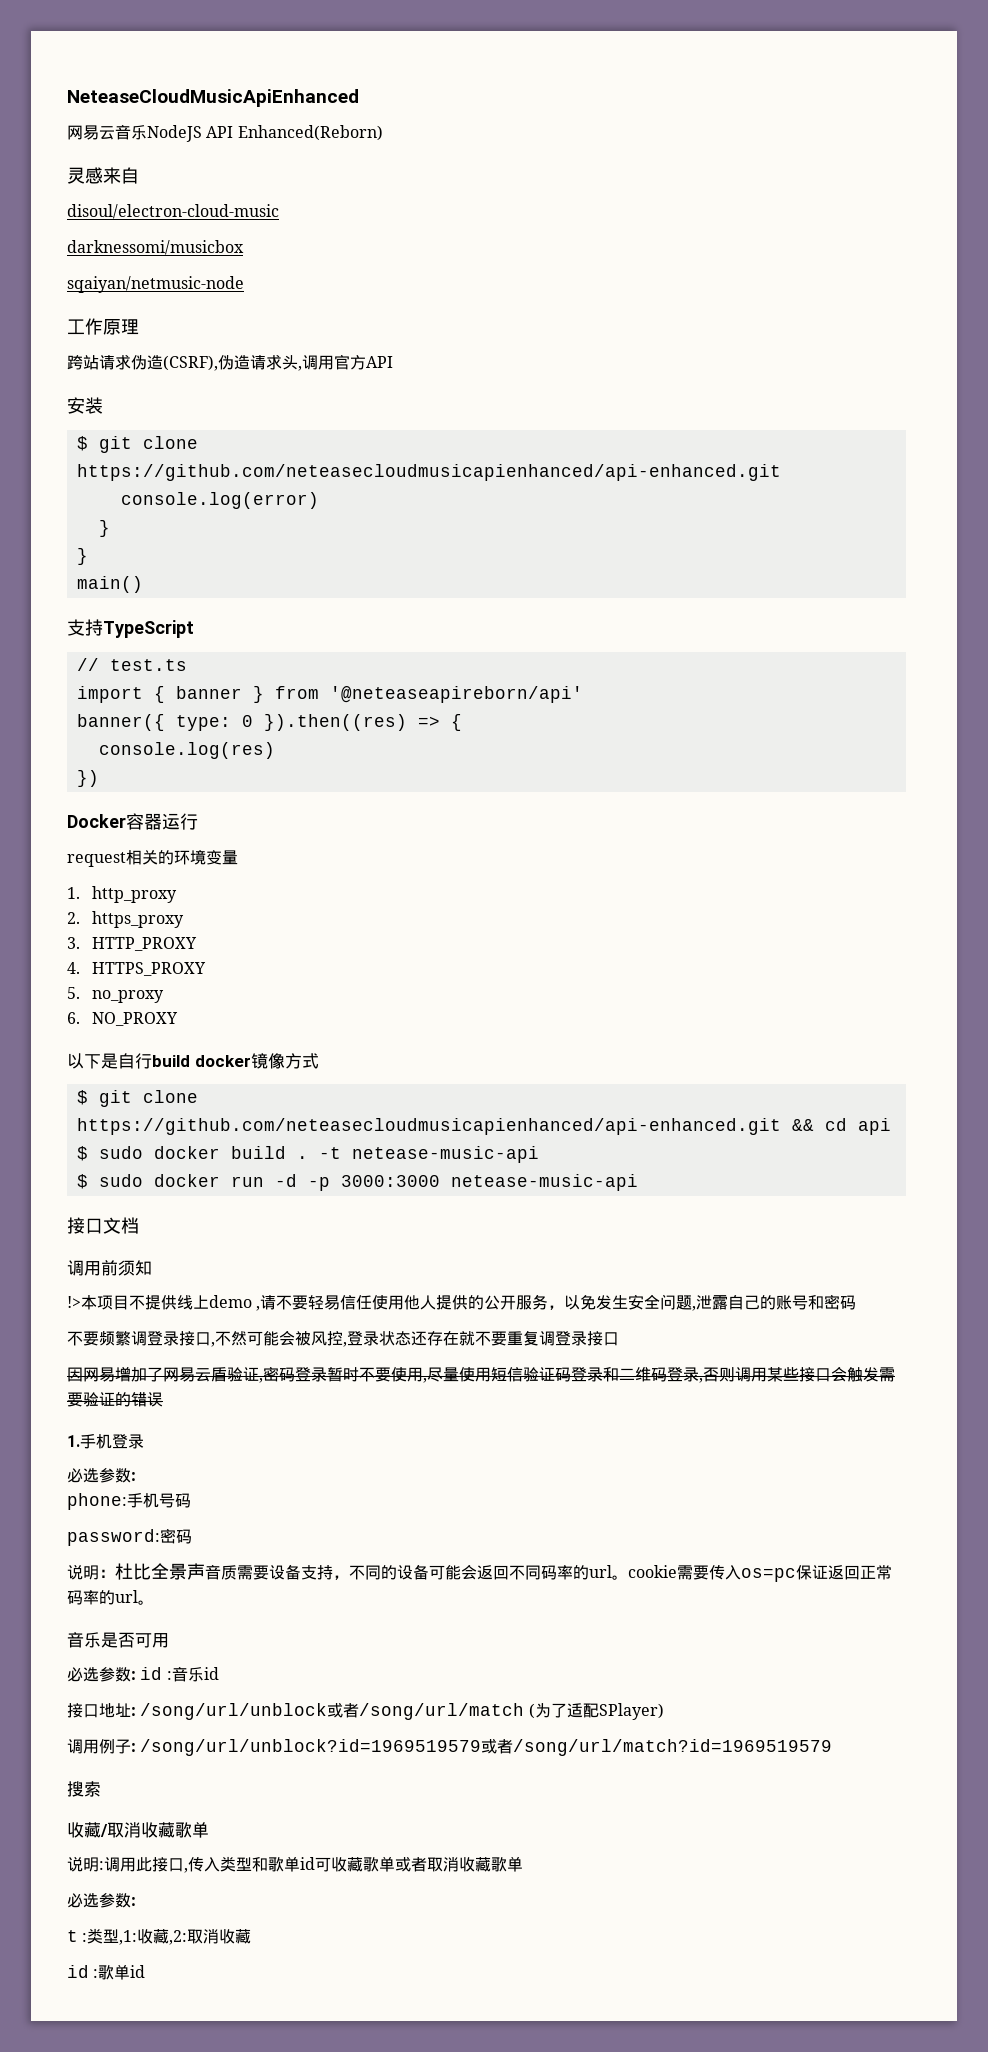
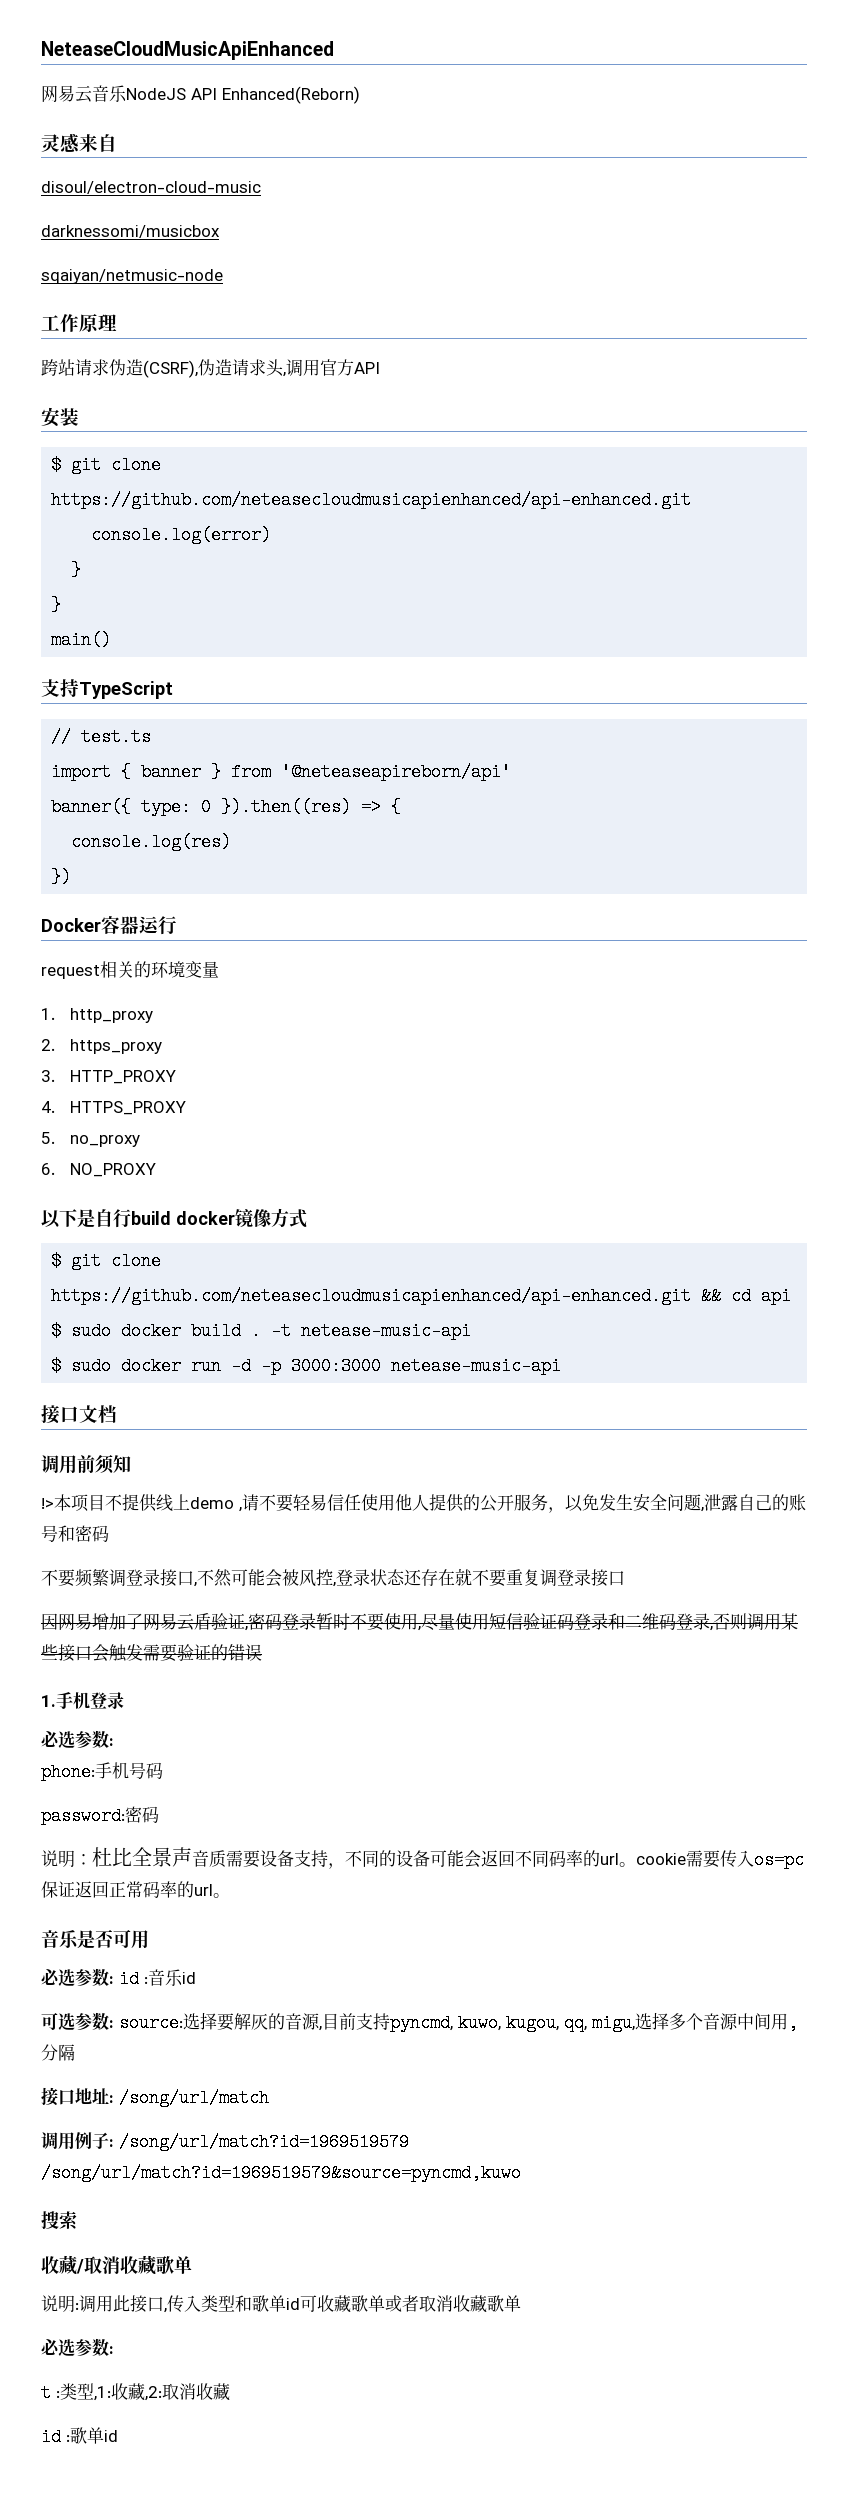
+ 可选参数: source:选择要解灰的音源,目前支持pyncmd, kuwo, kugou, qq, migu,选择多个音源中间用,分隔
- 接口地址: /song/url/unblock或者/song/url/match (为了适配SPlayer)
+ 接口地址: /song/url/match
- 调用例子: /song/url/unblock?id=1969519579或者/song/url/match?id=1969519579
+ 调用例子: /song/url/match?id=1969519579 /song/url/match?id=1969519579&source=pyncmd,kuwo

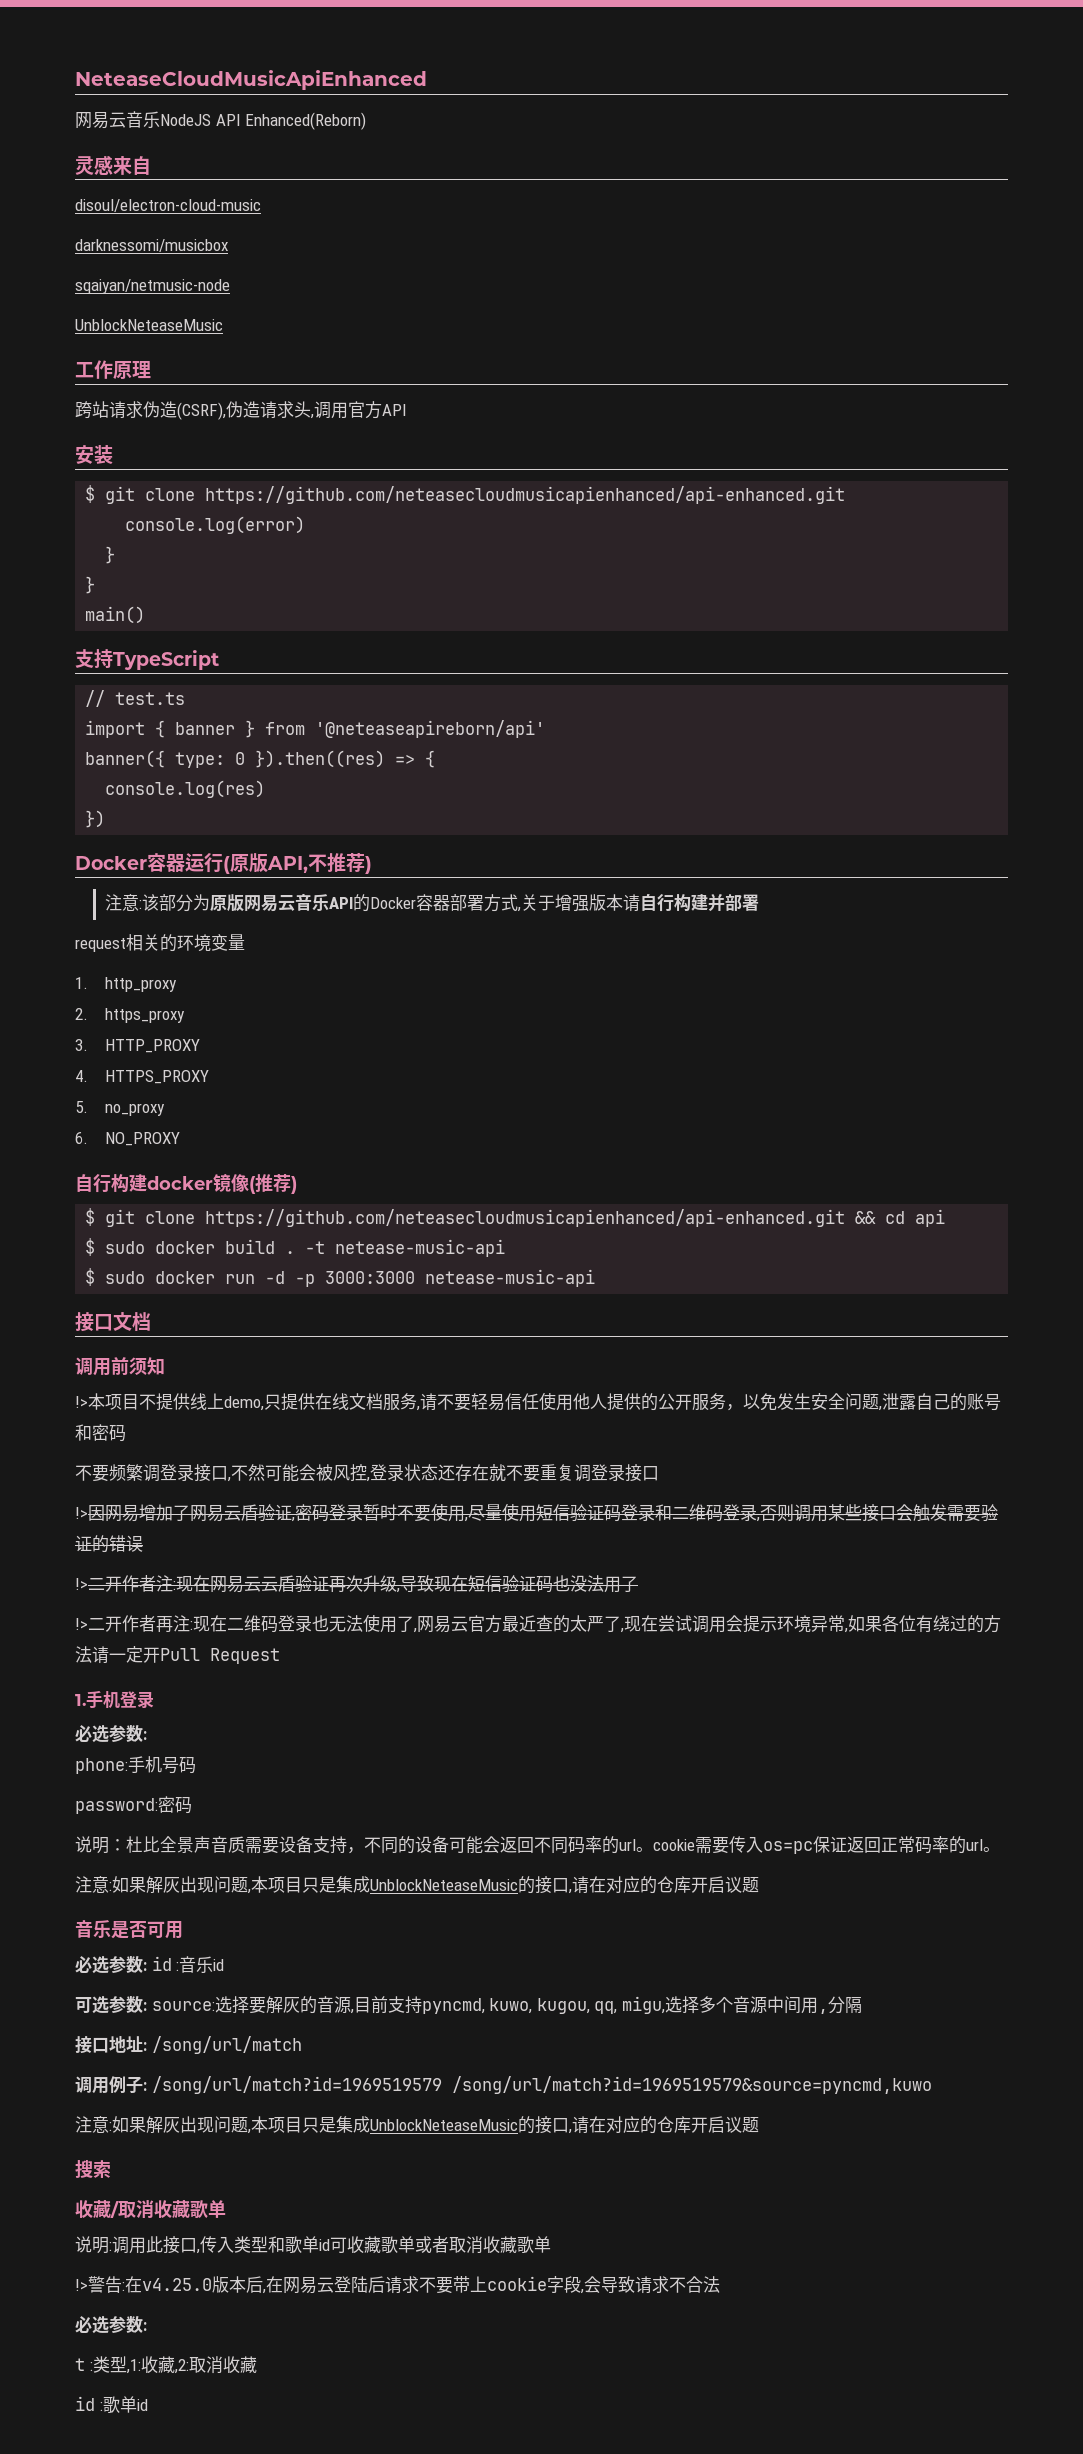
  sqaiyan/netmusic-node
+ UnblockNeteaseMusic
- Docker容器运行
+ Docker容器运行(原版API,不推荐)
+ 注意:该部分为原版网易云音乐API的Docker容器部署方式,关于增强版本请自行构建并部署
- 以下是自行build docker镜像方式
+ 自行构建docker镜像(推荐)
- !>本项目不提供线上demo ,请不要轻易信任使用他人提供的公开服务，以免发生安全问题,泄露自己的账号和密码
+ !>本项目不提供线上demo,只提供在线文档服务,请不要轻易信任使用他人提供的公开服务，以免发生安全问题,泄露自己的账号和密码
- 因网易增加了网易云盾验证,密码登录暂时不要使用,尽量使用短信验证码登录和二维码登录,否则调用某些接口会触发需要验证的错误
+ !>因网易增加了网易云盾验证,密码登录暂时不要使用,尽量使用短信验证码登录和二维码登录,否则调用某些接口会触发需要验证的错误
+ !>二开作者注:现在网易云云盾验证再次升级,导致现在短信验证码也没法用了
+ !>二开作者再注:现在二维码登录也无法使用了,网易云官方最近查的太严了,现在尝试调用会提示环境异常,如果各位有绕过的方法请一定开Pull Request
  说明：杜比全景声音质需要设备支持，不同的设备可能会返回不同码率的url。cookie需要传入os=pc保证返回正常码率的url。
+ 注意:如果解灰出现问题,本项目只是集成UnblockNeteaseMusic的接口,请在对应的仓库开启议题
  调用例子: /song/url/match?id=1969519579 /song/url/match?id=1969519579&source=pyncmd,kuwo
+ 注意:如果解灰出现问题,本项目只是集成UnblockNeteaseMusic的接口,请在对应的仓库开启议题
+ !>警告:在v4.25.0版本后,在网易云登陆后请求不要带上cookie字段,会导致请求不合法

